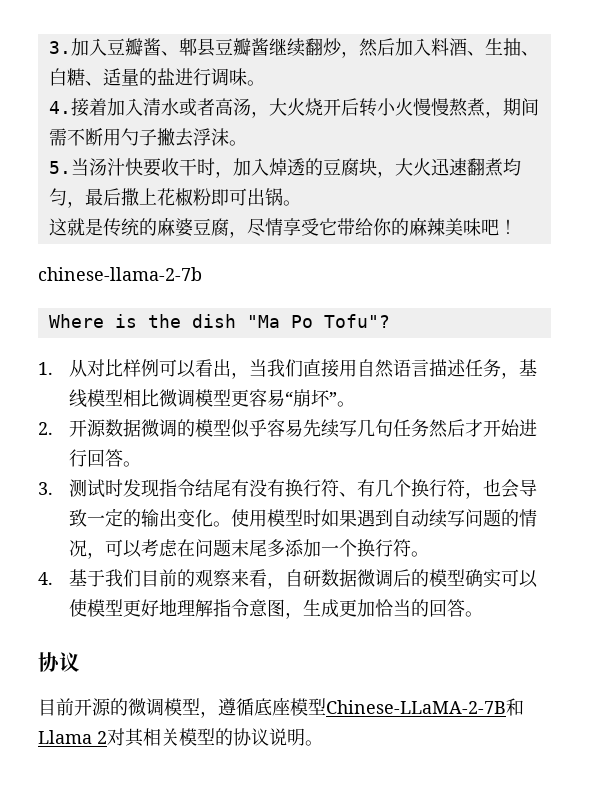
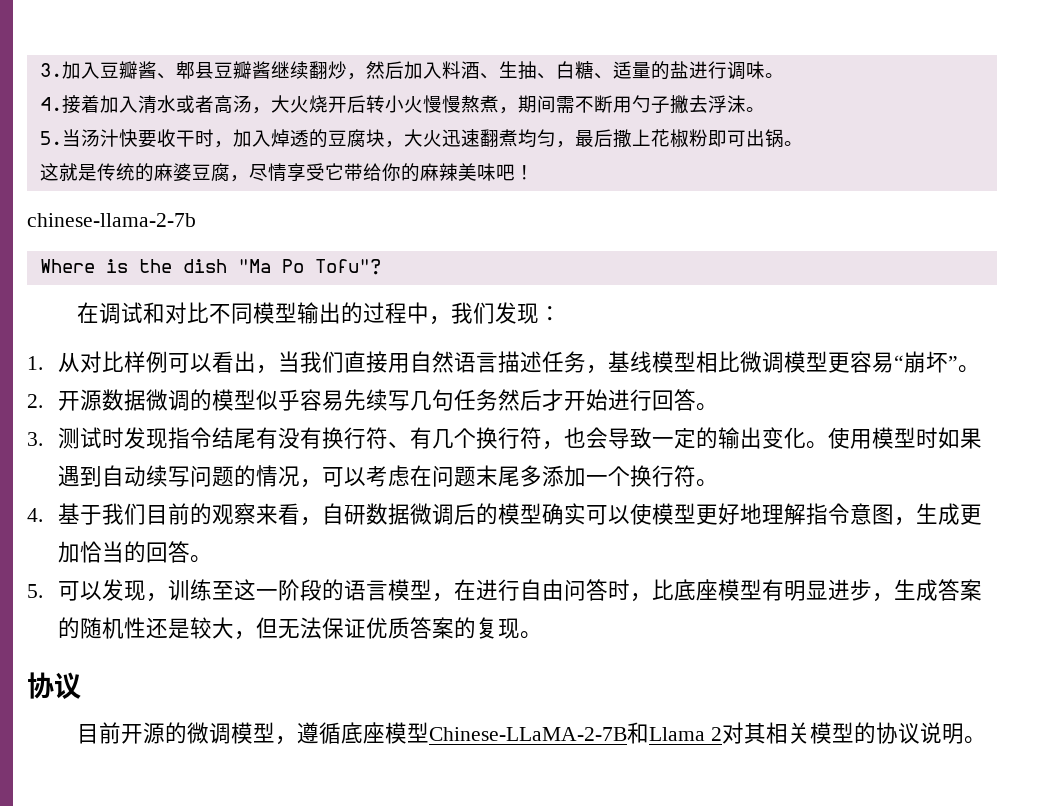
+ 在调试和对比不同模型输出的过程中，我们发现：
+ 5.可以发现，训练至这一阶段的语言模型，在进行自由问答时，比底座模型有明显进步，生成答案的随机性还是较大，但无法保证优质答案的复现。

